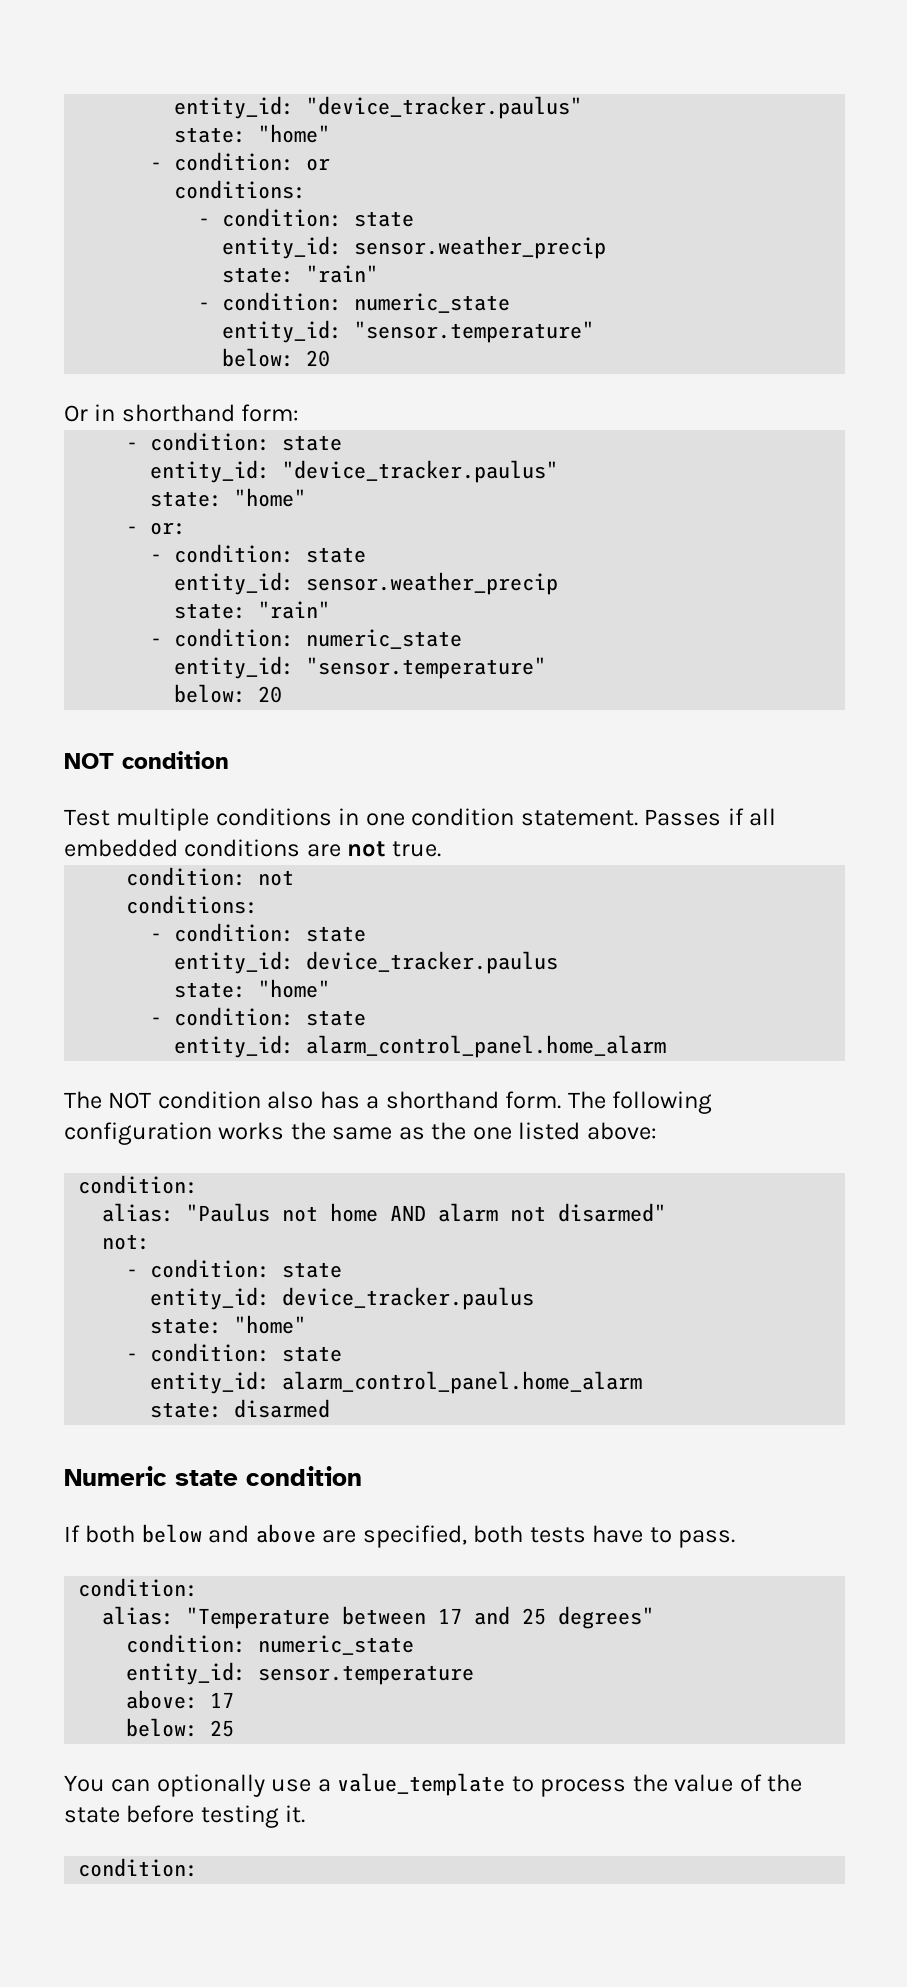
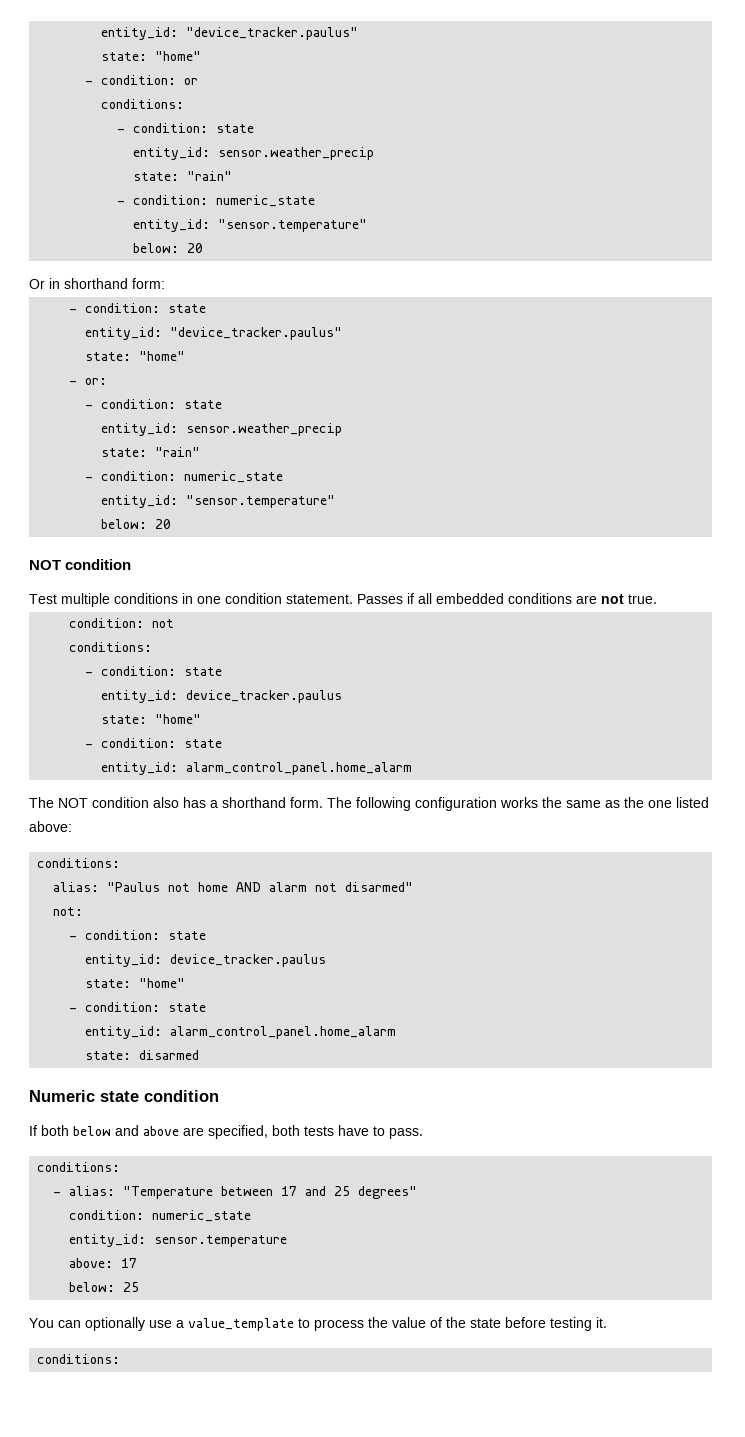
  The following configuration works the same as the one listed above:
- condition:
+ conditions:
  If both below and above are specified, both tests have to pass.
- condition:
- alias: "Temperature between 17 and 25 degrees"
+ conditions:
+ - alias: "Temperature between 17 and 25 degrees"
  You can optionally use a value_template to process the value of the state before testing it.
- condition:
+ conditions:

